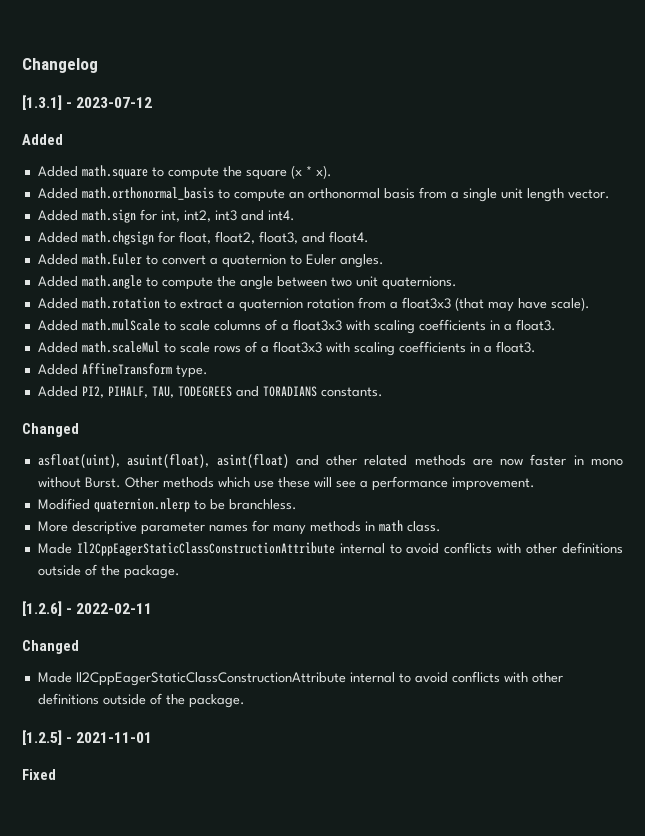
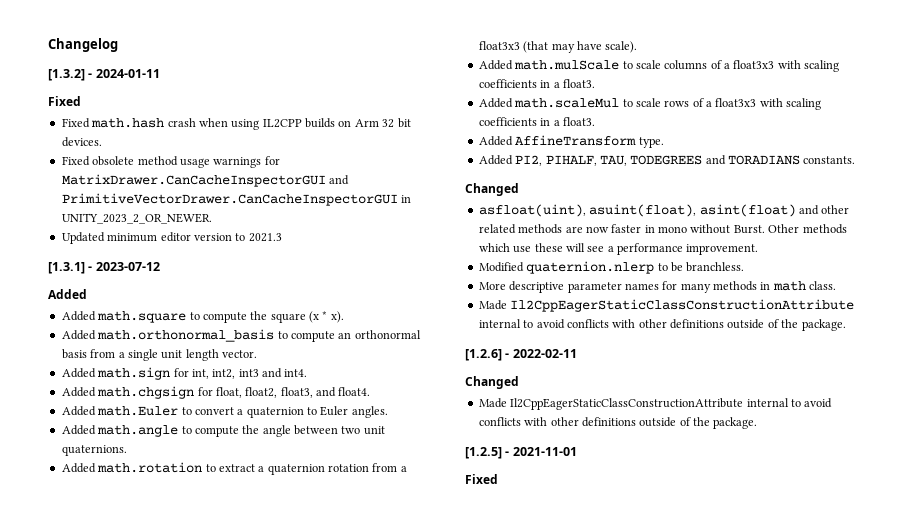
+ [1.3.2] - 2024-01-11
+ Fixed
+ Fixed math.hash crash when using IL2CPP builds on Arm 32 bit devices.
+ Fixed obsolete method usage warnings for MatrixDrawer.CanCacheInspectorGUI and PrimitiveVectorDrawer.CanCacheInspectorGUI in UNITY_2023_2_OR_NEWER.
+ Updated minimum editor version to 2021.3

